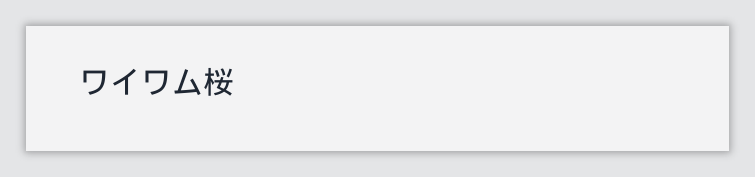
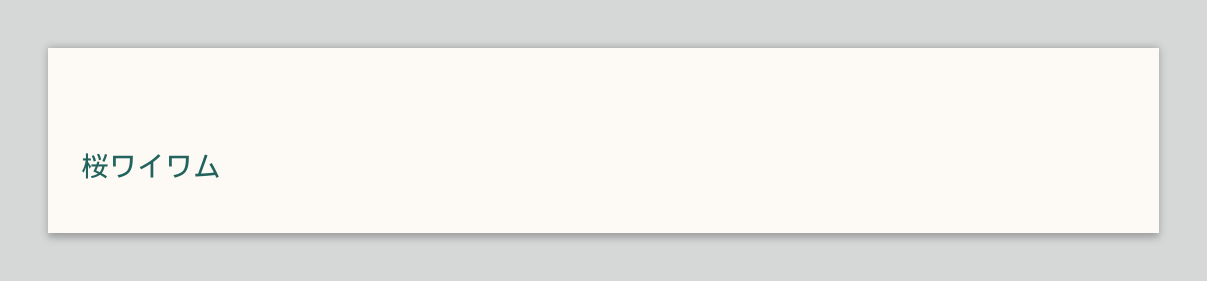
- ワイワム桜
+ 桜ワイワム

